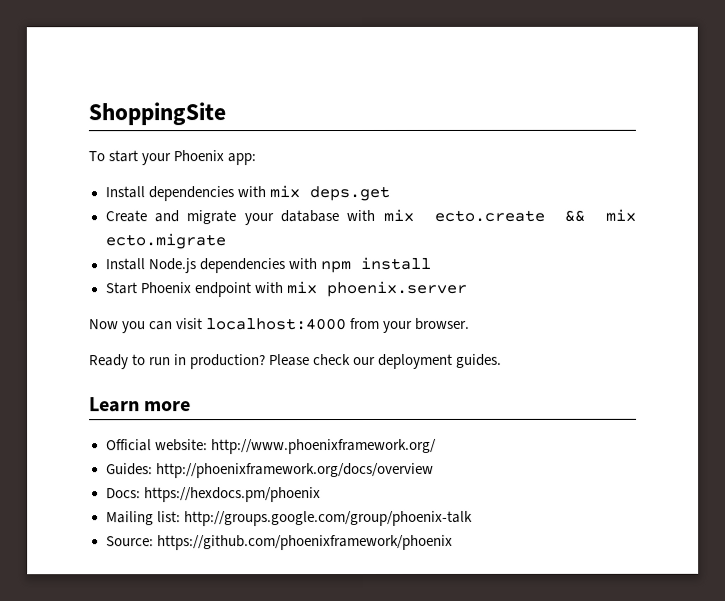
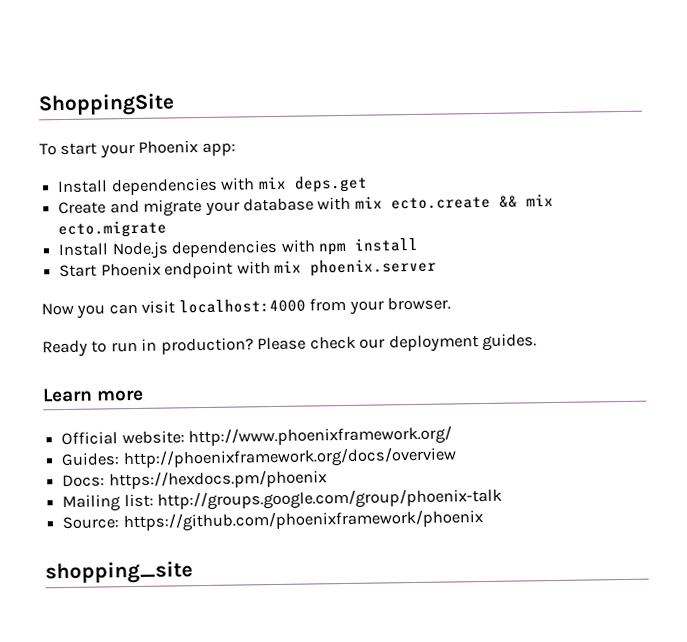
+ shopping_site

